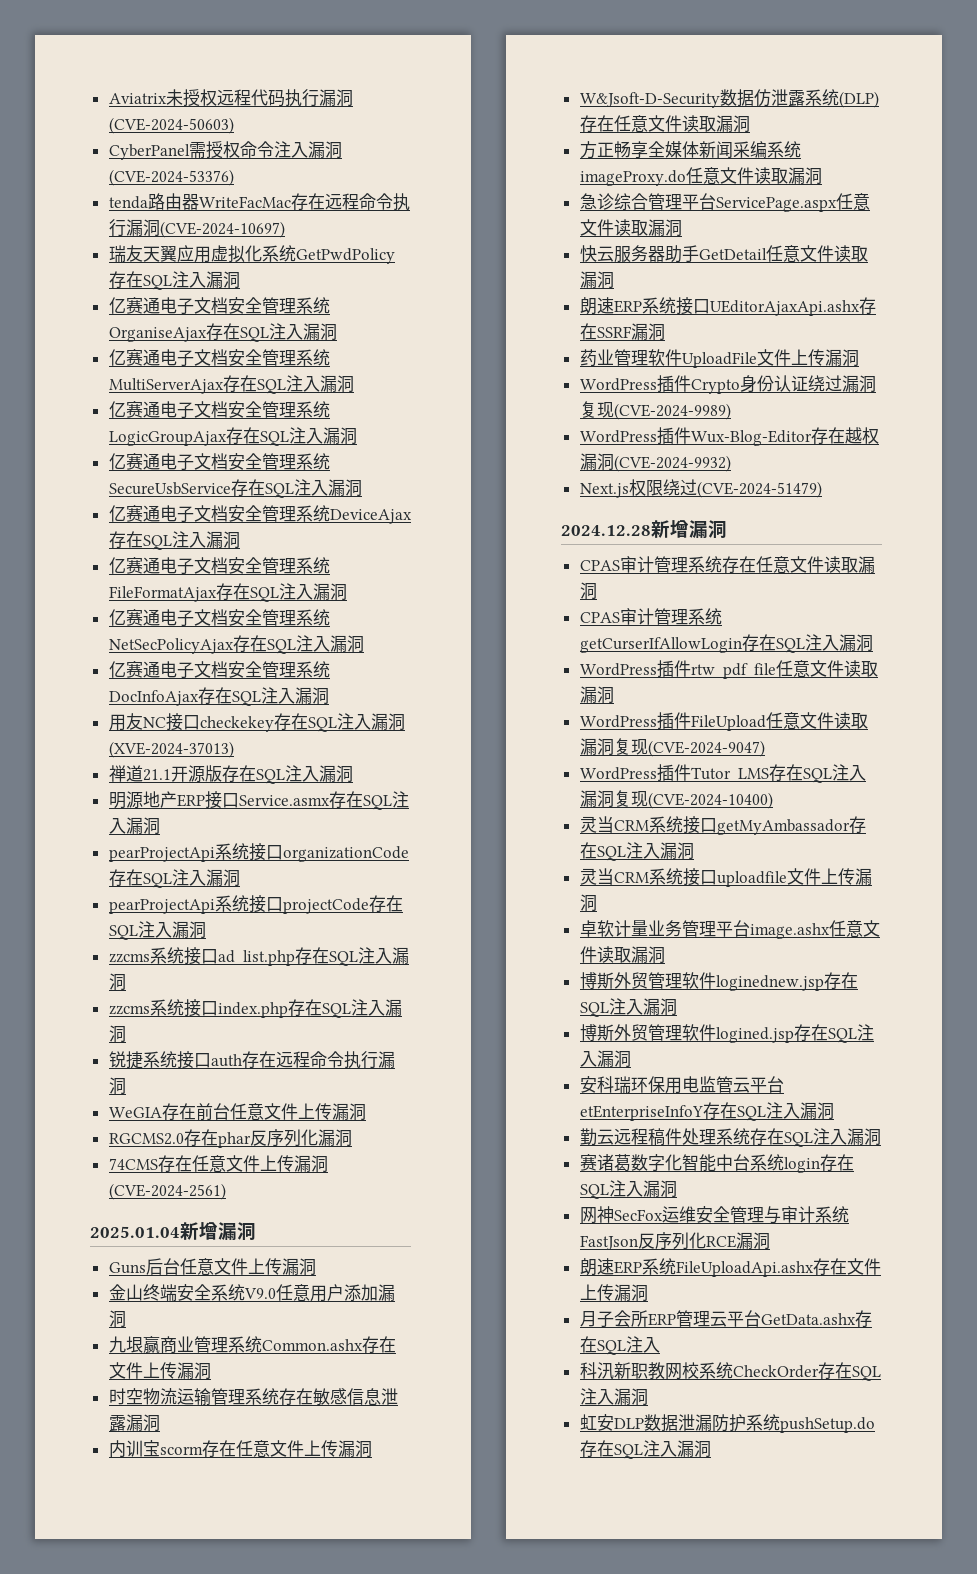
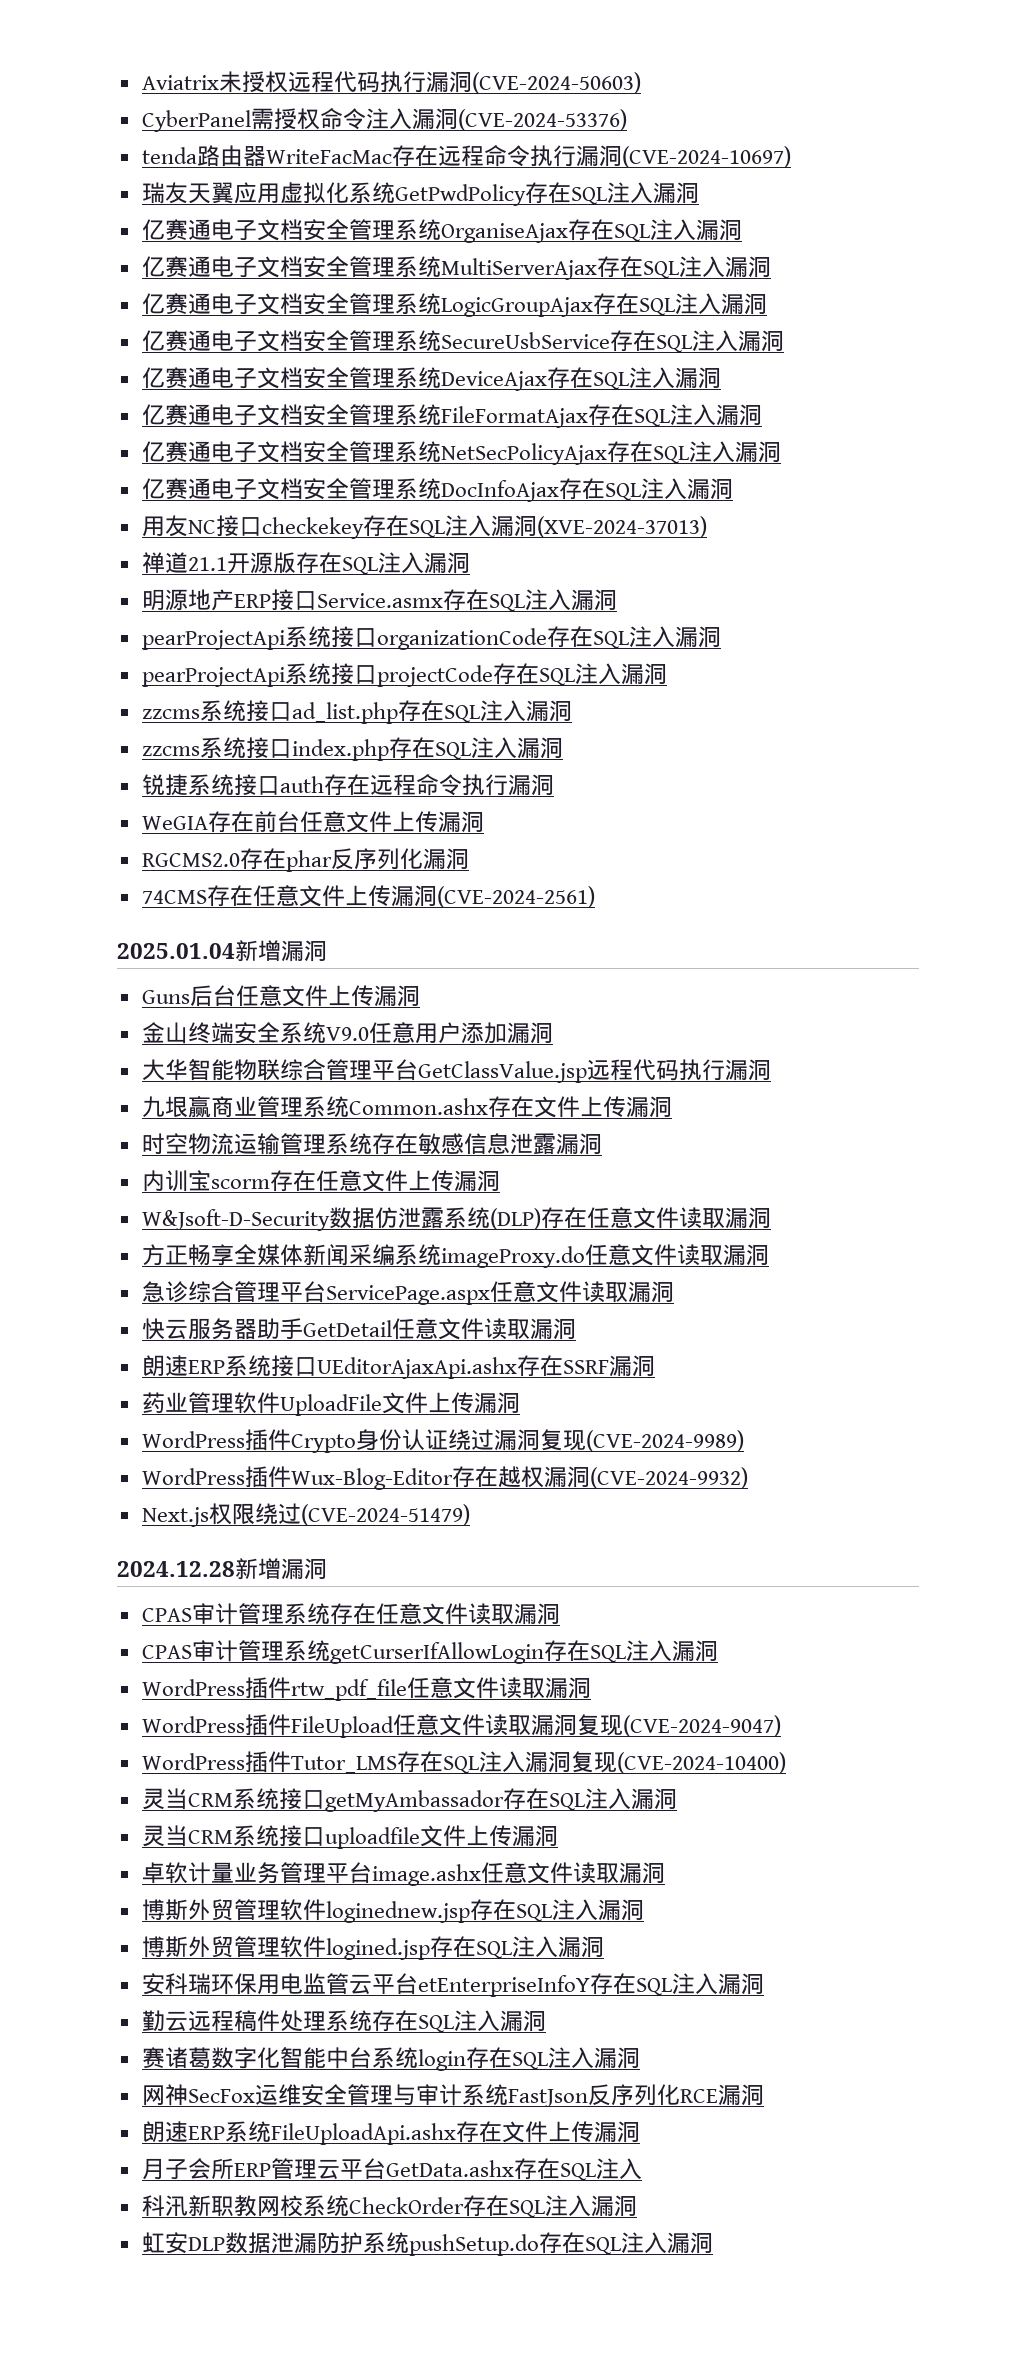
+ 大华智能物联综合管理平台GetClassValue.jsp远程代码执行漏洞

